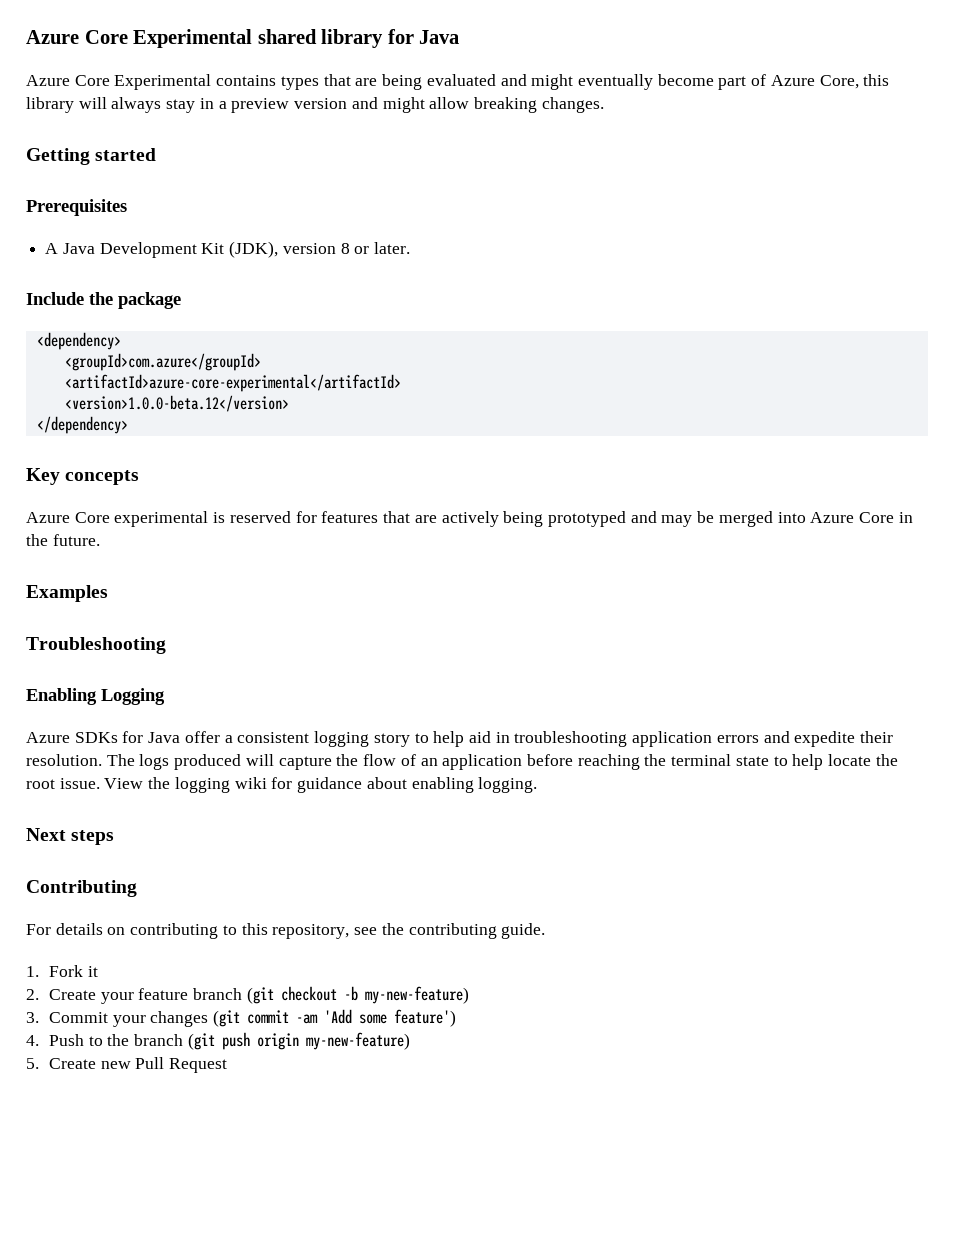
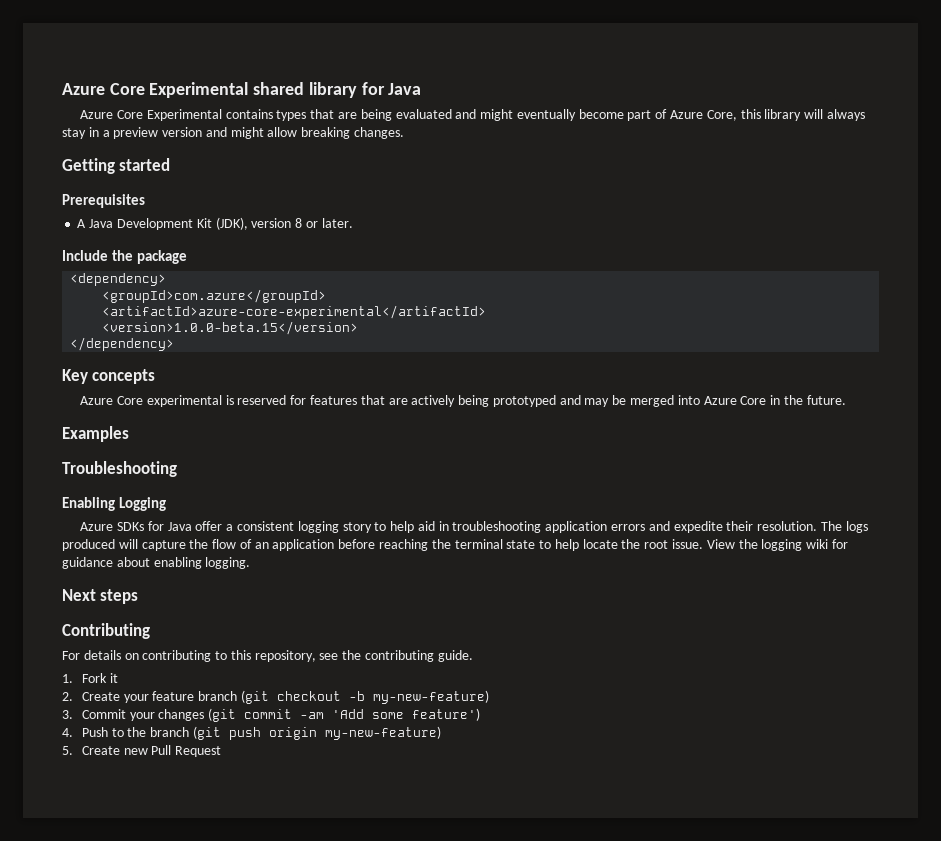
- <version>1.0.0-beta.12</version>
+ <version>1.0.0-beta.15</version>

